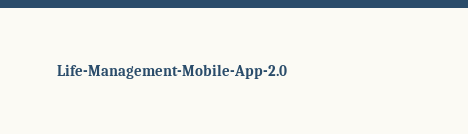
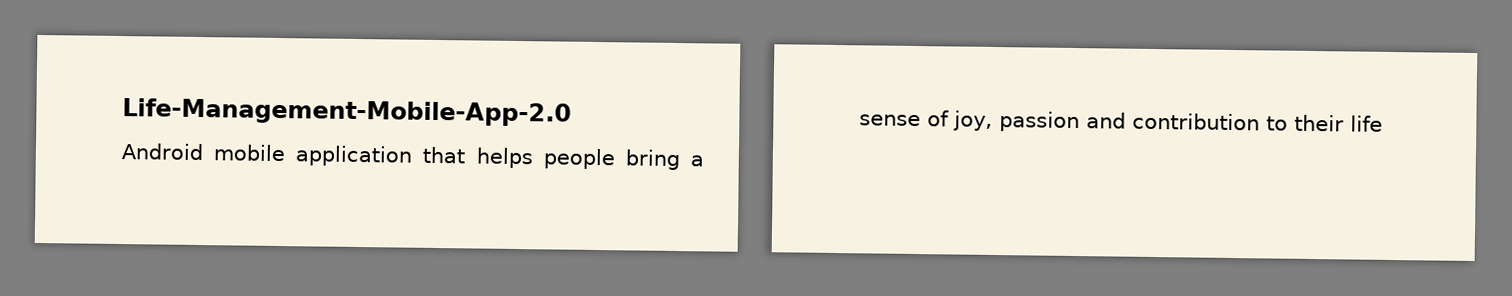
+ Android mobile application that helps people bring a sense of joy, passion and contribution to their life

